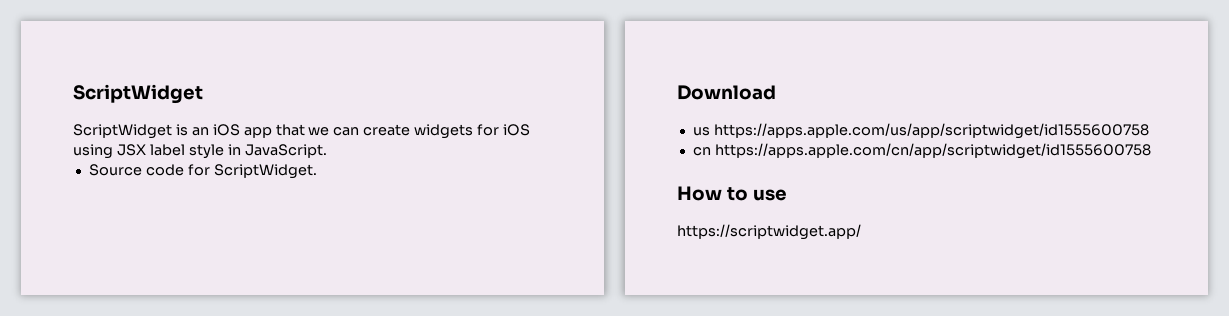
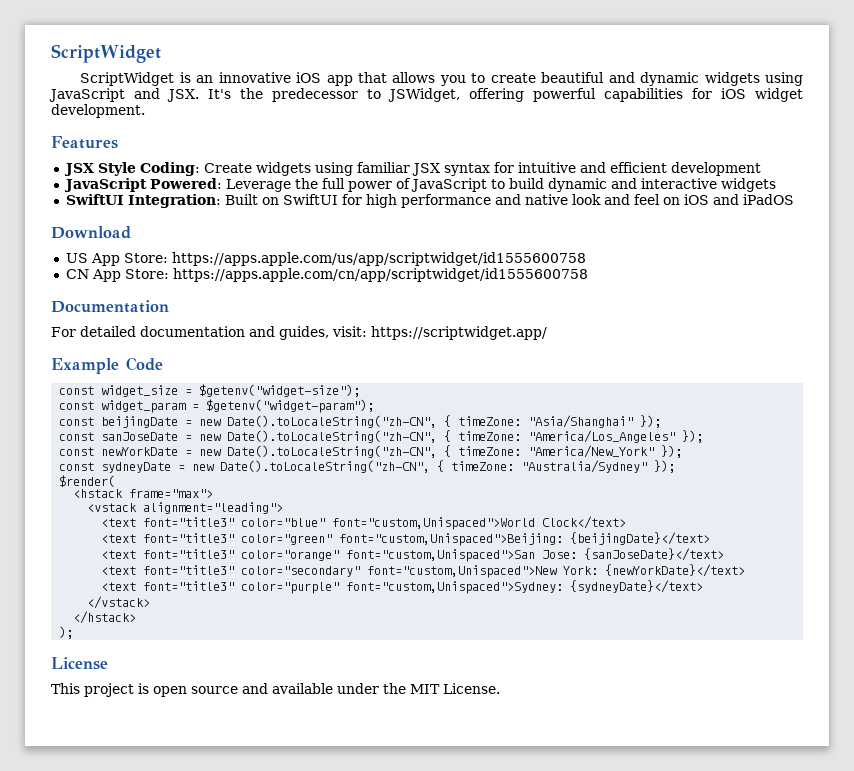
- ScriptWidget is an iOS app that we can create widgets for iOS using JSX label style in JavaScript.
- Source code for ScriptWidget.
+ ScriptWidget is an innovative iOS app that allows you to create beautiful and dynamic widgets using JavaScript and JSX. It's the predecessor to JSWidget, offering powerful capabilities for iOS widget development.
+ Features
+ JSX Style Coding: Create widgets using familiar JSX syntax for intuitive and efficient development
+ JavaScript Powered: Leverage the full power of JavaScript to build dynamic and interactive widgets
+ SwiftUI Integration: Built on SwiftUI for high performance and native look and feel on iOS and iPadOS
  Download
- us https://apps.apple.com/us/app/scriptwidget/id1555600758
- cn https://apps.apple.com/cn/app/scriptwidget/id1555600758
- How to use
- https://scriptwidget.app/
+ US App Store: https://apps.apple.com/us/app/scriptwidget/id1555600758
+ CN App Store: https://apps.apple.com/cn/app/scriptwidget/id1555600758
+ Documentation
+ For detailed documentation and guides, visit: https://scriptwidget.app/
+ Example Code
+ const widget_size = $getenv("widget-size");
+ const widget_param = $getenv("widget-param");
+ const beijingDate = new Date().toLocaleString("zh-CN", { timeZone: "Asia/Shanghai" });
+ const sanJoseDate = new Date().toLocaleString("zh-CN", { timeZone: "America/Los_Angeles" });
+ const newYorkDate = new Date().toLocaleString("zh-CN", { timeZone: "America/New_York" });
+ const sydneyDate = new Date().toLocaleString("zh-CN", { timeZone: "Australia/Sydney" });
+ $render(
+ <hstack frame="max">
+ <vstack alignment="leading">
+ <text font="title3" color="blue" font="custom,Unispaced">World Clock</text>
+ <text font="title3" color="green" font="custom,Unispaced">Beijing: {beijingDate}</text>
+ <text font="title3" color="orange" font="custom,Unispaced">San Jose: {sanJoseDate}</text>
+ <text font="title3" color="secondary" font="custom,Unispaced">New York: {newYorkDate}</text>
+ <text font="title3" color="purple" font="custom,Unispaced">Sydney: {sydneyDate}</text>
+ </vstack>
+ </hstack>
+ );
+ License
+ This project is open source and available under the MIT License.

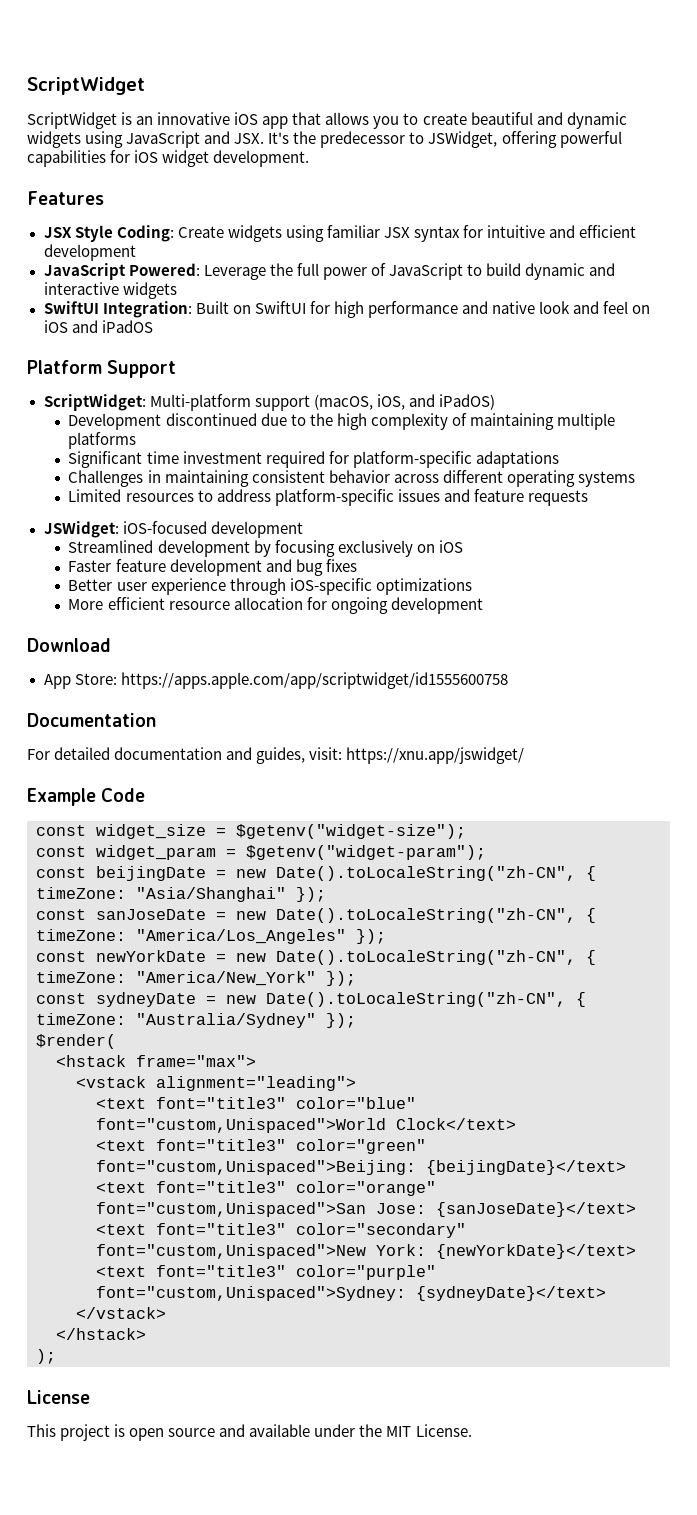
+ Platform Support
+ ScriptWidget: Multi-platform support (macOS, iOS, and iPadOS)
+ Development discontinued due to the high complexity of maintaining multiple platforms
+ Significant time investment required for platform-specific adaptations
+ Challenges in maintaining consistent behavior across different operating systems
+ Limited resources to address platform-specific issues and feature requests
+ JSWidget: iOS-focused development
+ Streamlined development by focusing exclusively on iOS
+ Faster feature development and bug fixes
+ Better user experience through iOS-specific optimizations
+ More efficient resource allocation for ongoing development
- US App Store: https://apps.apple.com/us/app/scriptwidget/id1555600758
- CN App Store: https://apps.apple.com/cn/app/scriptwidget/id1555600758
+ App Store: https://apps.apple.com/app/scriptwidget/id1555600758
- For detailed documentation and guides, visit: https://scriptwidget.app/
+ For detailed documentation and guides, visit: https://xnu.app/jswidget/

